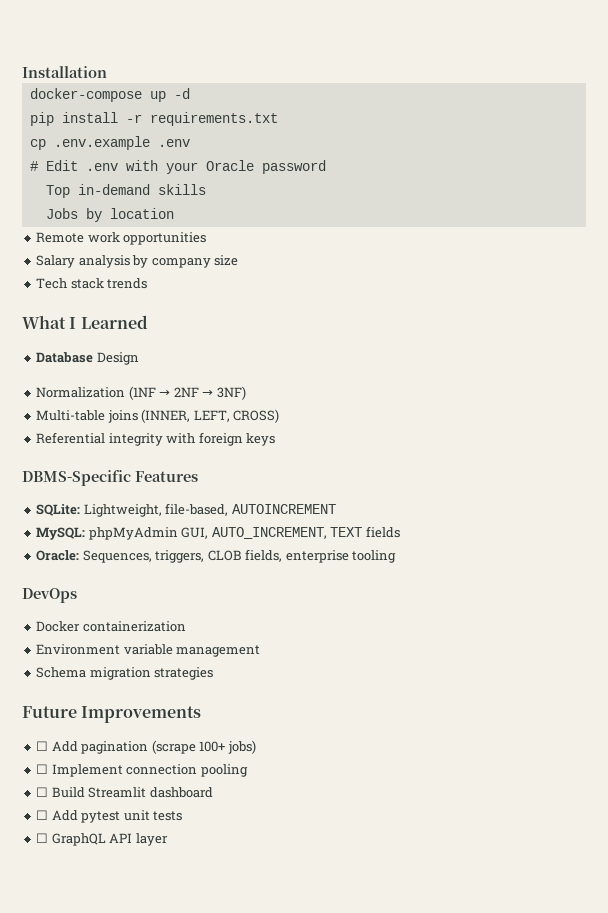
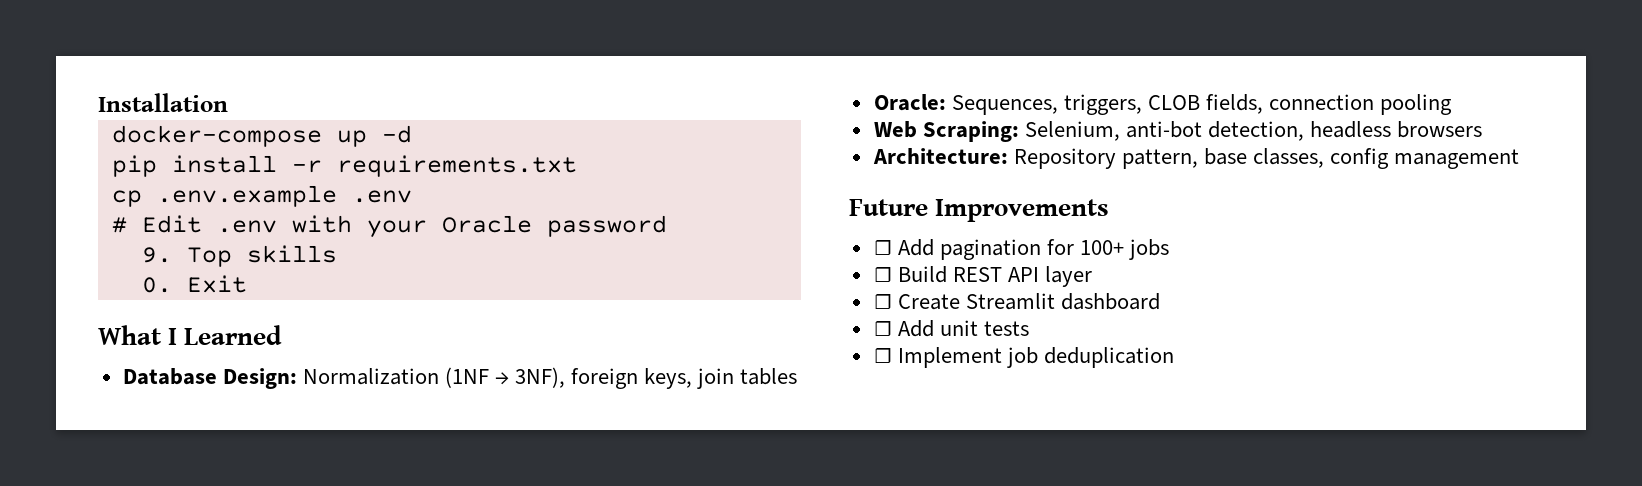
- Top in-demand skills
+ 9. Top skills
- Jobs by location
- Remote work opportunities
- Salary analysis by company size
- Tech stack trends
+ 0. Exit
- Database Design
- Normalization (1NF → 2NF → 3NF)
- Multi-table joins (INNER, LEFT, CROSS)
- Referential integrity with foreign keys
- DBMS-Specific Features
- SQLite: Lightweight, file-based, AUTOINCREMENT
- MySQL: phpMyAdmin GUI, AUTO_INCREMENT, TEXT fields
+ Database Design: Normalization (1NF → 3NF), foreign keys, join tables
- Oracle: Sequences, triggers, CLOB fields, enterprise tooling
- DevOps
- Docker containerization
- Environment variable management
- Schema migration strategies
+ Oracle: Sequences, triggers, CLOB fields, connection pooling
+ Web Scraping: Selenium, anti-bot detection, headless browsers
+ Architecture: Repository pattern, base classes, config management
- ☐ Add pagination (scrape 100+ jobs)
- ☐ Implement connection pooling
- ☐ Build Streamlit dashboard
+ ☐ Add pagination for 100+ jobs
+ ☐ Build REST API layer
+ ☐ Create Streamlit dashboard
- ☐ Add pytest unit tests
+ ☐ Add unit tests
- ☐ GraphQL API layer
+ ☐ Implement job deduplication

